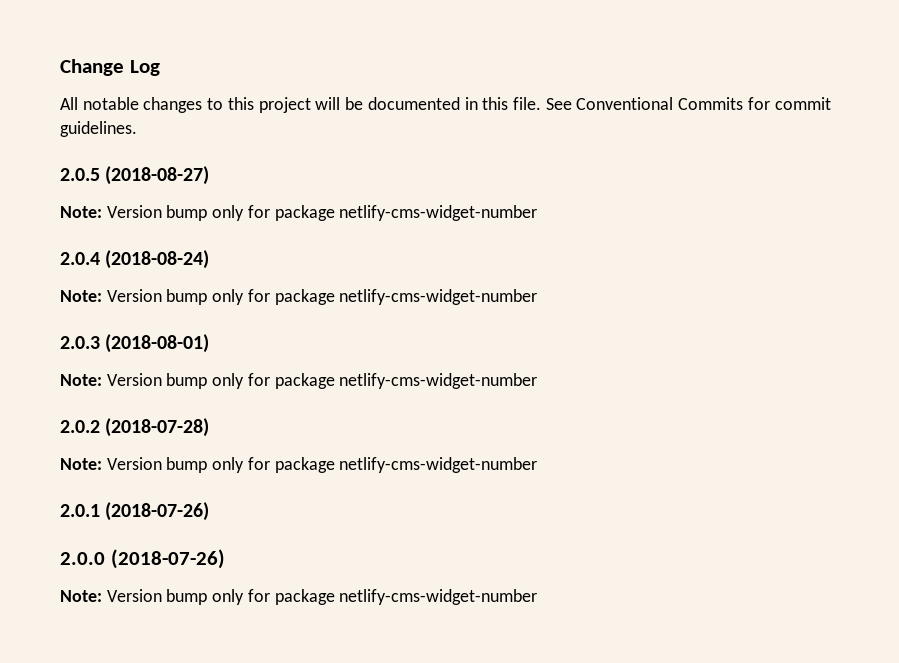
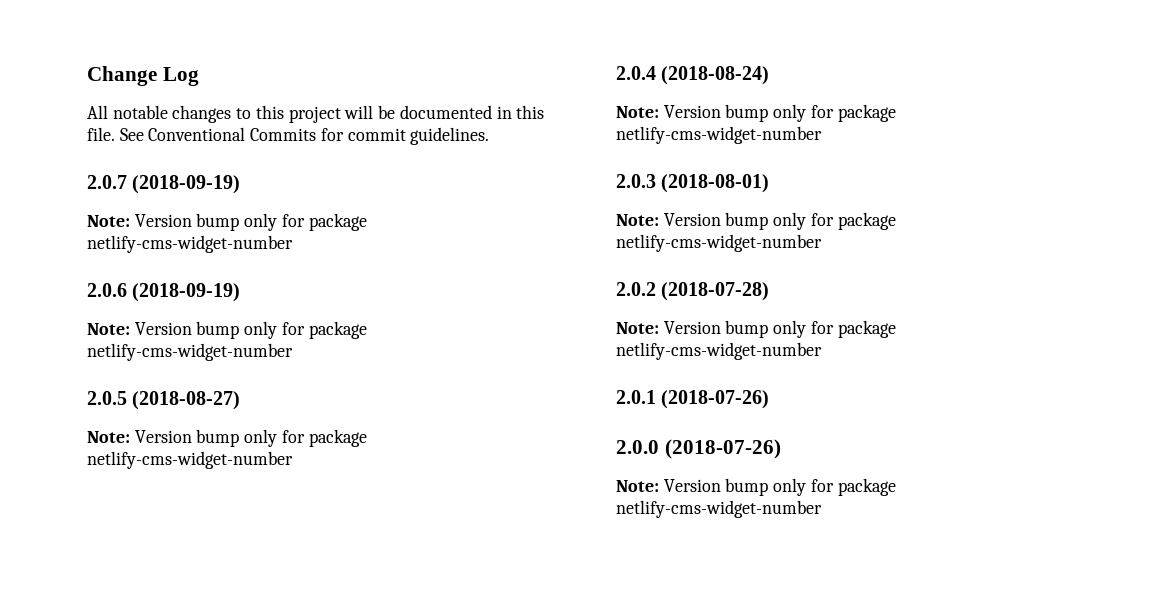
+ 2.0.7 (2018-09-19)
+ Note: Version bump only for package netlify-cms-widget-number
+ 2.0.6 (2018-09-19)
+ Note: Version bump only for package netlify-cms-widget-number

